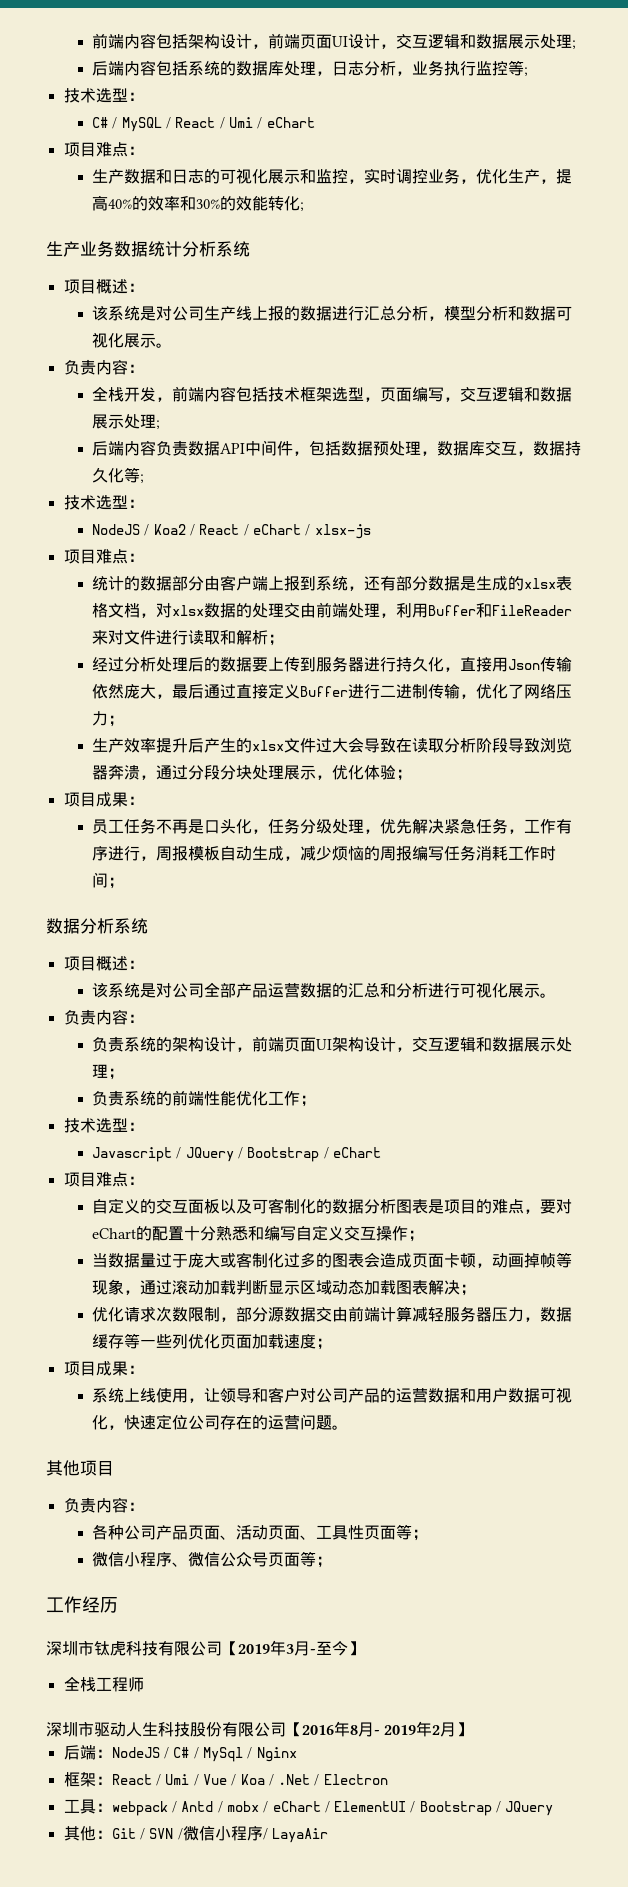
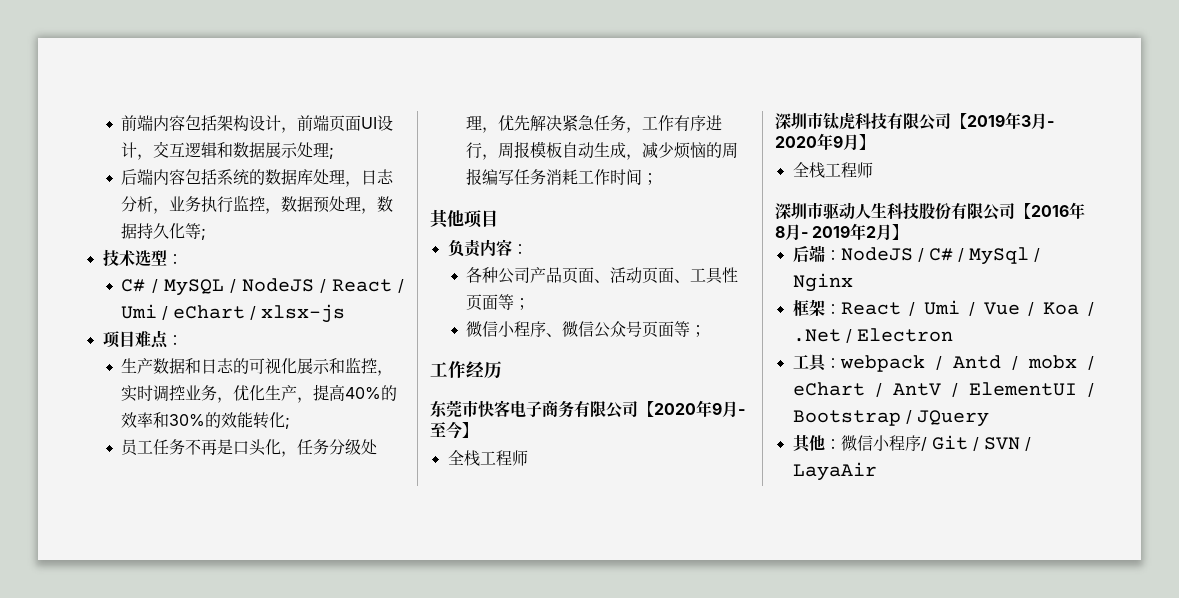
- 后端内容包括系统的数据库处理，日志分析，业务执行监控等;
+ 后端内容包括系统的数据库处理，日志分析，业务执行监控，数据预处理，数据持久化等;
- C# / MySQL / React / Umi / eChart
+ C# / MySQL / NodeJS / React / Umi / eChart / xlsx-js
- 生产业务数据统计分析系统
- 项目概述：
- 该系统是对公司生产线上报的数据进行汇总分析，模型分析和数据可视化展示。
- 负责内容：
- 全栈开发，前端内容包括技术框架选型，页面编写，交互逻辑和数据展示处理;
- 后端内容负责数据API中间件，包括数据预处理，数据库交互，数据持久化等;
- 技术选型：
- NodeJS / Koa2 / React / eChart / xlsx-js
- 项目难点：
- 统计的数据部分由客户端上报到系统，还有部分数据是生成的xlsx表格文档，对xlsx数据的处理交由前端处理，利用Buffer和FileReader来对文件进行读取和解析；
- 经过分析处理后的数据要上传到服务器进行持久化，直接用Json传输依然庞大，最后通过直接定义Buffer进行二进制传输，优化了网络压力；
- 生产效率提升后产生的xlsx文件过大会导致在读取分析阶段导致浏览器奔溃，通过分段分块处理展示，优化体验；
- 项目成果：
- 数据分析系统
- 项目概述：
- 该系统是对公司全部产品运营数据的汇总和分析进行可视化展示。
- 负责内容：
- 负责系统的架构设计，前端页面UI架构设计，交互逻辑和数据展示处理；
- 负责系统的前端性能优化工作；
- 技术选型：
- Javascript / JQuery / Bootstrap / eChart
- 项目难点：
- 自定义的交互面板以及可客制化的数据分析图表是项目的难点，要对eChart的配置十分熟悉和编写自定义交互操作；
- 当数据量过于庞大或客制化过多的图表会造成页面卡顿，动画掉帧等现象，通过滚动加载判断显示区域动态加载图表解决；
- 优化请求次数限制，部分源数据交由前端计算减轻服务器压力，数据缓存等一些列优化页面加载速度；
- 项目成果：
- 系统上线使用，让领导和客户对公司产品的运营数据和用户数据可视化，快速定位公司存在的运营问题。
+ 东莞市快客电子商务有限公司【2020年9月-至今】
+ 全栈工程师
- 深圳市钛虎科技有限公司【2019年3月-至今】
+ 深圳市钛虎科技有限公司【2019年3月- 2020年9月】
- 工具：webpack / Antd / mobx / eChart / ElementUI / Bootstrap / JQuery
+ 工具：webpack / Antd / mobx / eChart / AntV / ElementUI / Bootstrap / JQuery
- 其他：Git / SVN /微信小程序/ LayaAir
+ 其他：微信小程序/ Git / SVN / LayaAir

